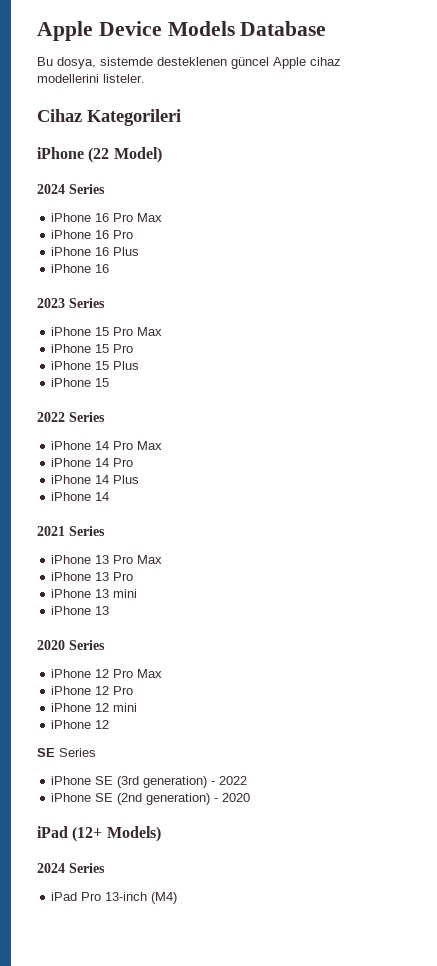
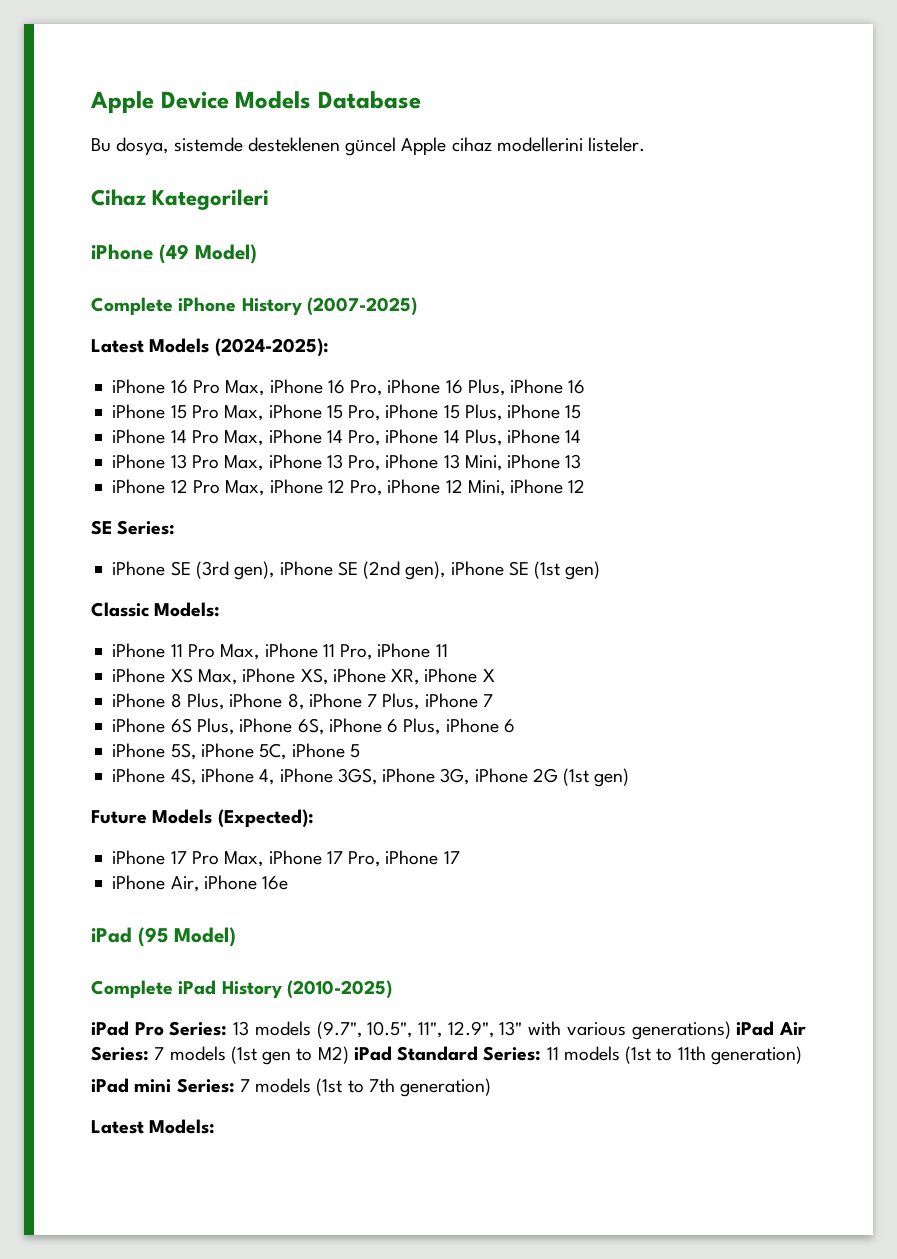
- iPhone (22 Model)
- 2024 Series
- iPhone 16 Pro Max
- iPhone 16 Pro
- iPhone 16 Plus
- iPhone 16
- 2023 Series
- iPhone 15 Pro Max
- iPhone 15 Pro
- iPhone 15 Plus
- iPhone 15
- 2022 Series
- iPhone 14 Pro Max
- iPhone 14 Pro
- iPhone 14 Plus
- iPhone 14
- 2021 Series
- iPhone 13 Pro Max
- iPhone 13 Pro
- iPhone 13 mini
- iPhone 13
- 2020 Series
- iPhone 12 Pro Max
- iPhone 12 Pro
- iPhone 12 mini
- iPhone 12
+ iPhone (49 Model)
+ Complete iPhone History (2007-2025)
+ Latest Models (2024-2025):
+ iPhone 16 Pro Max, iPhone 16 Pro, iPhone 16 Plus, iPhone 16
+ iPhone 15 Pro Max, iPhone 15 Pro, iPhone 15 Plus, iPhone 15
+ iPhone 14 Pro Max, iPhone 14 Pro, iPhone 14 Plus, iPhone 14
+ iPhone 13 Pro Max, iPhone 13 Pro, iPhone 13 Mini, iPhone 13
+ iPhone 12 Pro Max, iPhone 12 Pro, iPhone 12 Mini, iPhone 12
- SE Series
+ SE Series:
- iPhone SE (3rd generation) - 2022
- iPhone SE (2nd generation) - 2020
- iPad (12+ Models)
- 2024 Series
- iPad Pro 13-inch (M4)
+ iPhone SE (3rd gen), iPhone SE (2nd gen), iPhone SE (1st gen)
+ Classic Models:
+ iPhone 11 Pro Max, iPhone 11 Pro, iPhone 11
+ iPhone XS Max, iPhone XS, iPhone XR, iPhone X
+ iPhone 8 Plus, iPhone 8, iPhone 7 Plus, iPhone 7
+ iPhone 6S Plus, iPhone 6S, iPhone 6 Plus, iPhone 6
+ iPhone 5S, iPhone 5C, iPhone 5
+ iPhone 4S, iPhone 4, iPhone 3GS, iPhone 3G, iPhone 2G (1st gen)
+ Future Models (Expected):
+ iPhone 17 Pro Max, iPhone 17 Pro, iPhone 17
+ iPhone Air, iPhone 16e
+ iPad (95 Model)
+ Complete iPad History (2010-2025)
+ iPad Pro Series: 13 models (9.7", 10.5", 11", 12.9", 13" with various generations) iPad Air Series: 7 models (1st gen to M2) iPad Standard Series: 11 models (1st to 11th generation)
+ iPad mini Series: 7 models (1st to 7th generation)
+ Latest Models:

